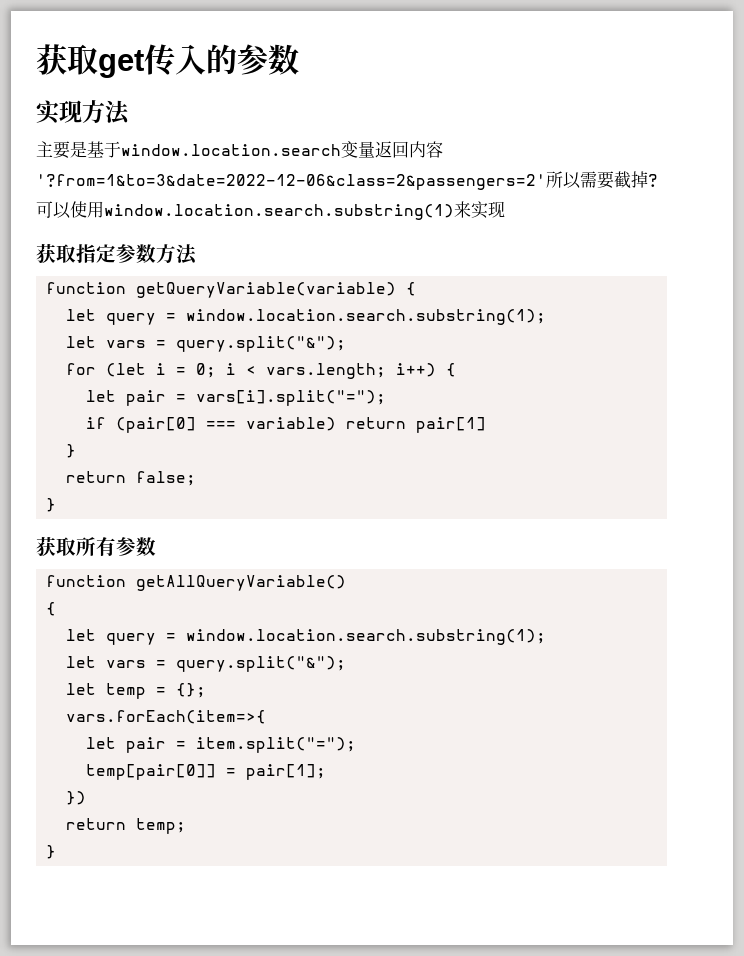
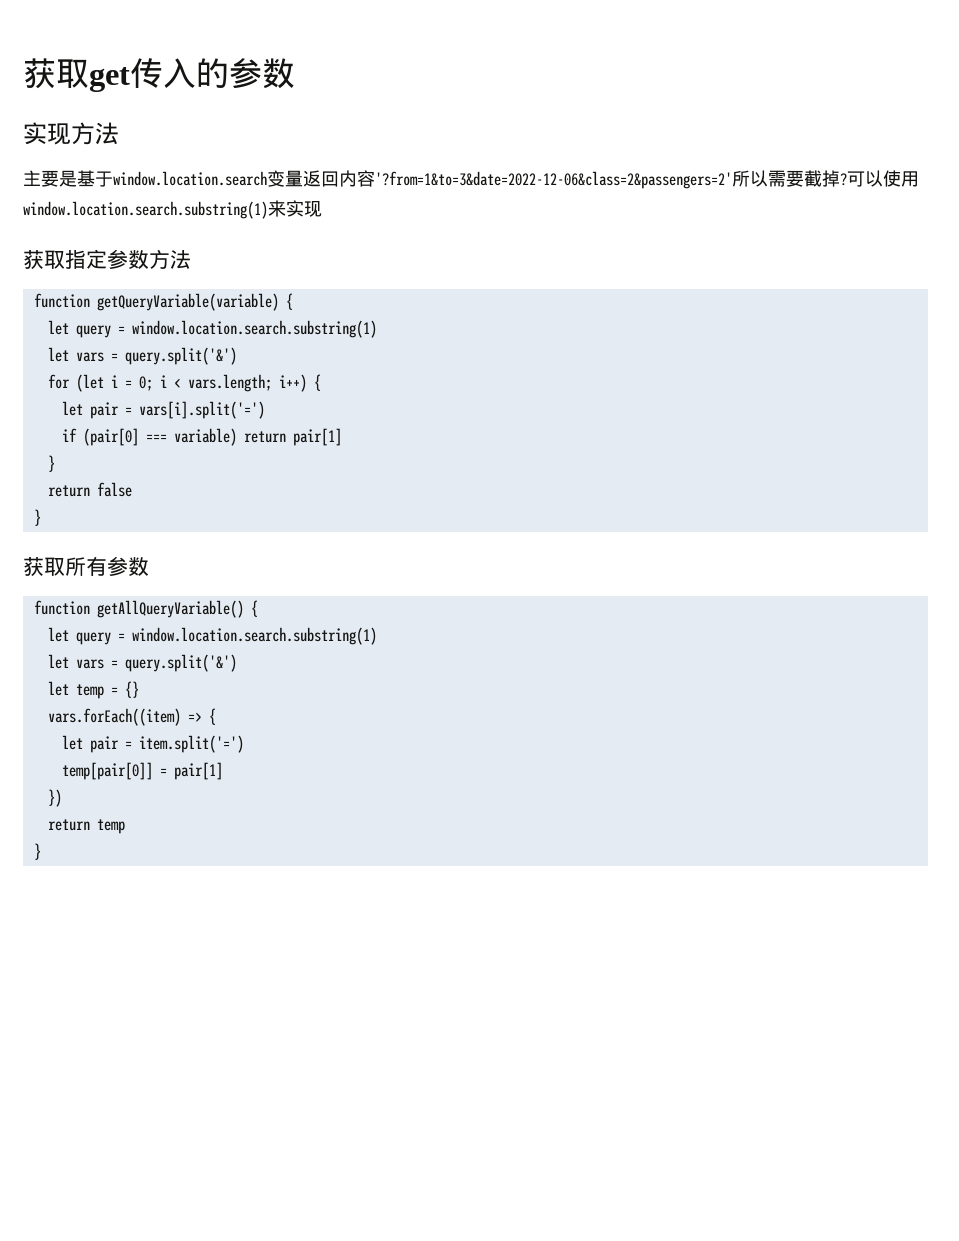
  function getQueryVariable(variable) {
- let query = window.location.search.substring(1);
- let vars = query.split("&");
+ let query = window.location.search.substring(1)
+ let vars = query.split('&')
- let pair = vars[i].split("=");
+ let pair = vars[i].split('=')
- return false;
+ return false
- function getAllQueryVariable()
- {
- let query = window.location.search.substring(1);
- let vars = query.split("&");
+ function getAllQueryVariable() {
+ let query = window.location.search.substring(1)
+ let vars = query.split('&')
- let temp = {};
- vars.forEach(item=>{
- let pair = item.split("=");
+ let temp = {}
+ vars.forEach((item) => {
+ let pair = item.split('=')
- temp[pair[0]] = pair[1];
+ temp[pair[0]] = pair[1]
- return temp;
+ return temp

